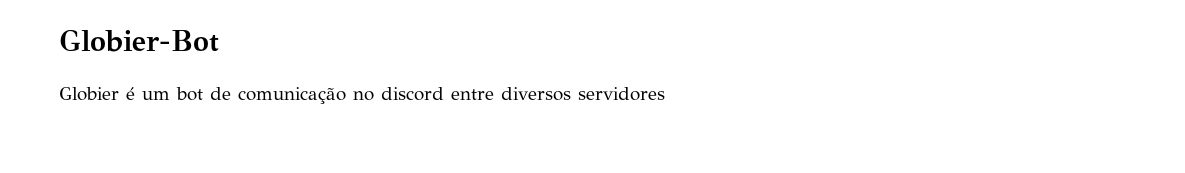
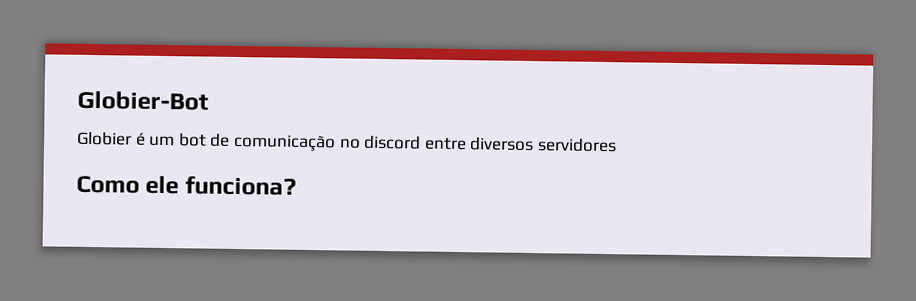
+ Como ele funciona?

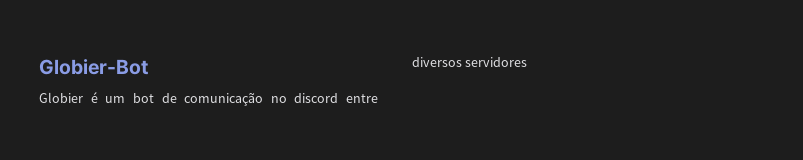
- Como ele funciona?

